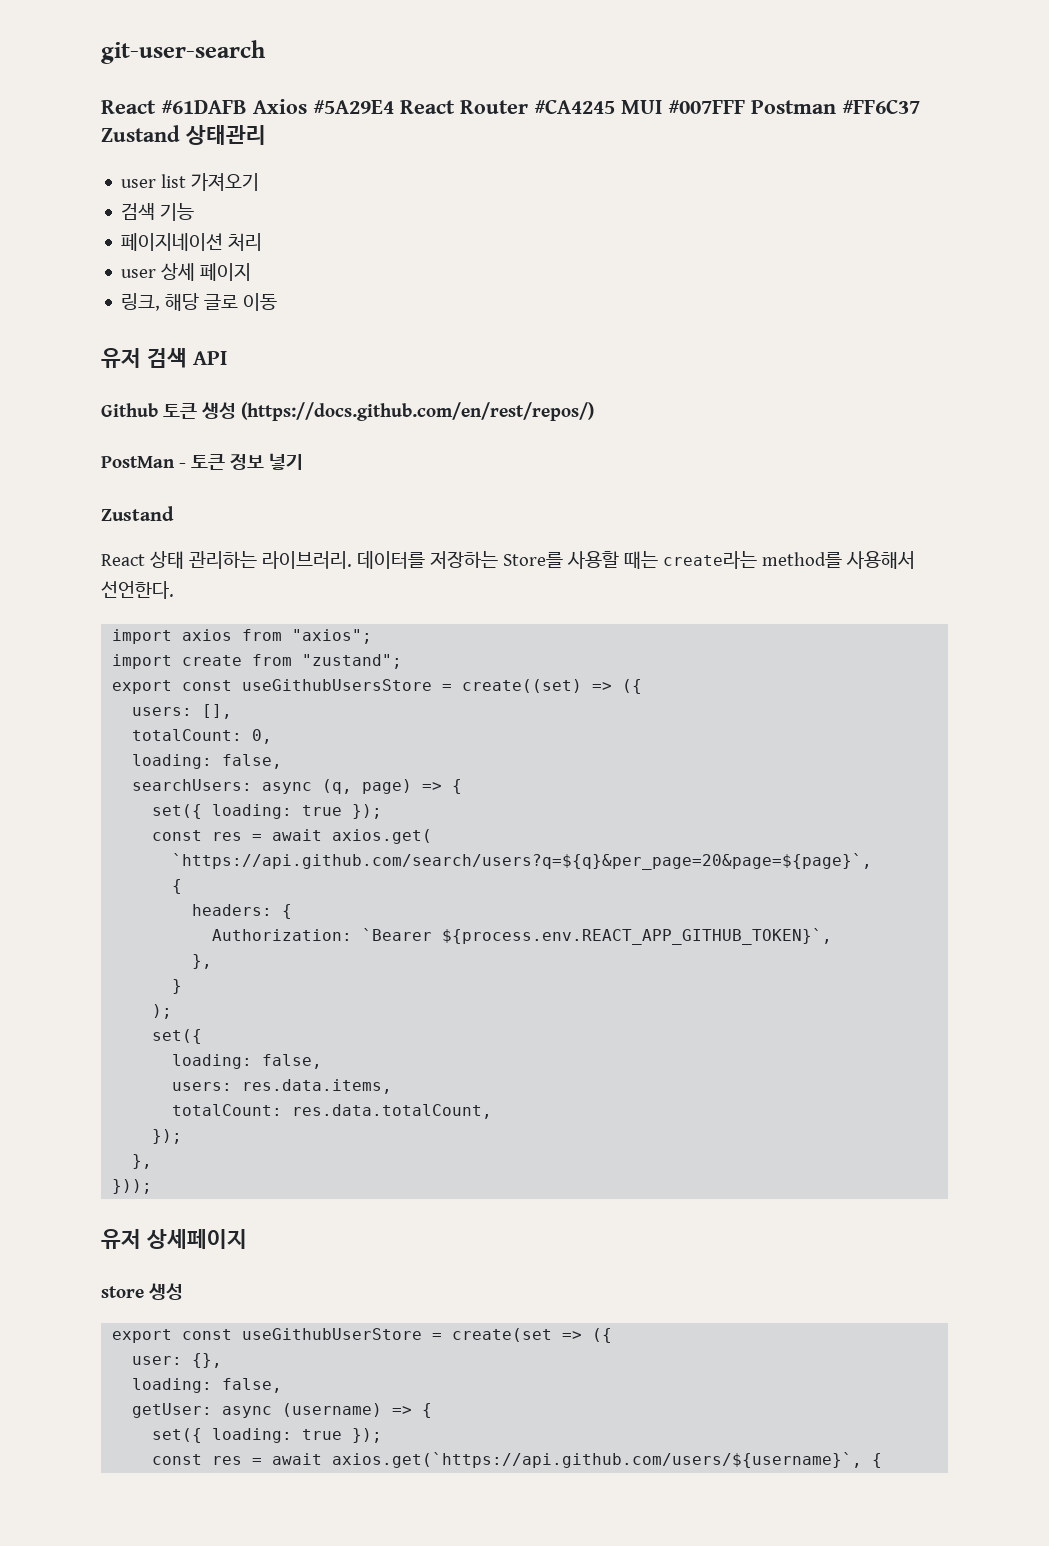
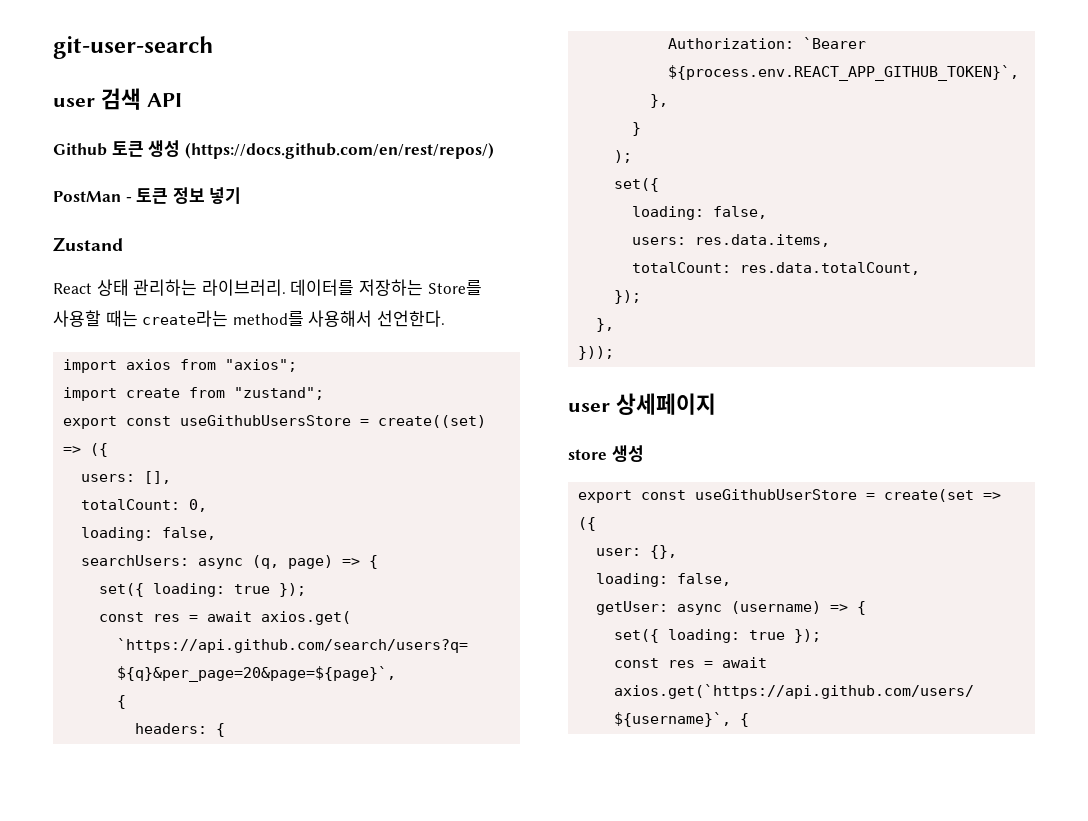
- React #61DAFB Axios #5A29E4 React Router #CA4245 MUI #007FFF Postman #FF6C37 Zustand 상태관리
- user list 가져오기
- 검색 기능
- 페이지네이션 처리
- user 상세 페이지
- 링크, 해당 글로 이동
- 유저 검색 API
+ user 검색 API
- 유저 상세페이지
+ user 상세페이지

